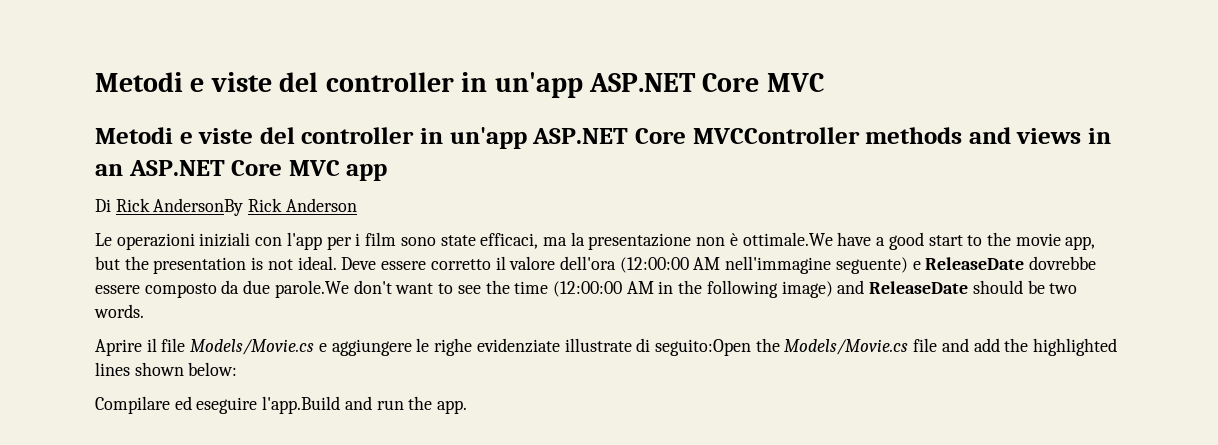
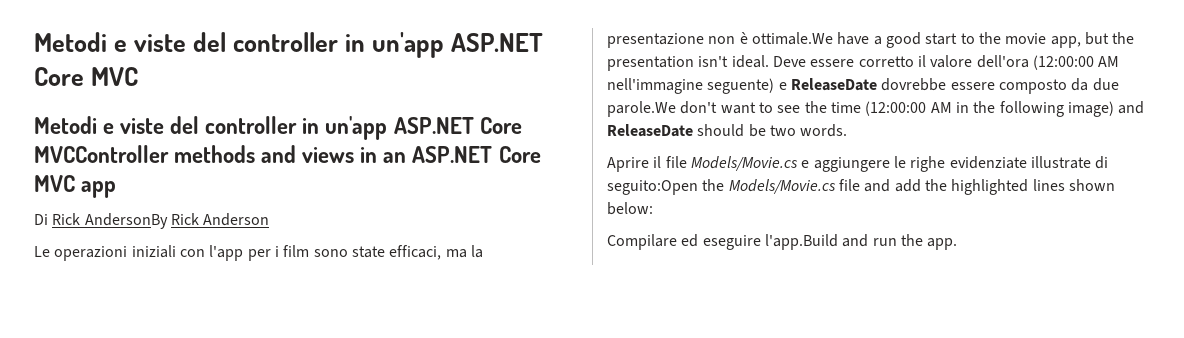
- Le operazioni iniziali con l'app per i film sono state efficaci, ma la presentazione non è ottimale.We have a good start to the movie app, but the presentation is not ideal.
+ Le operazioni iniziali con l'app per i film sono state efficaci, ma la presentazione non è ottimale.We have a good start to the movie app, but the presentation isn't ideal.

